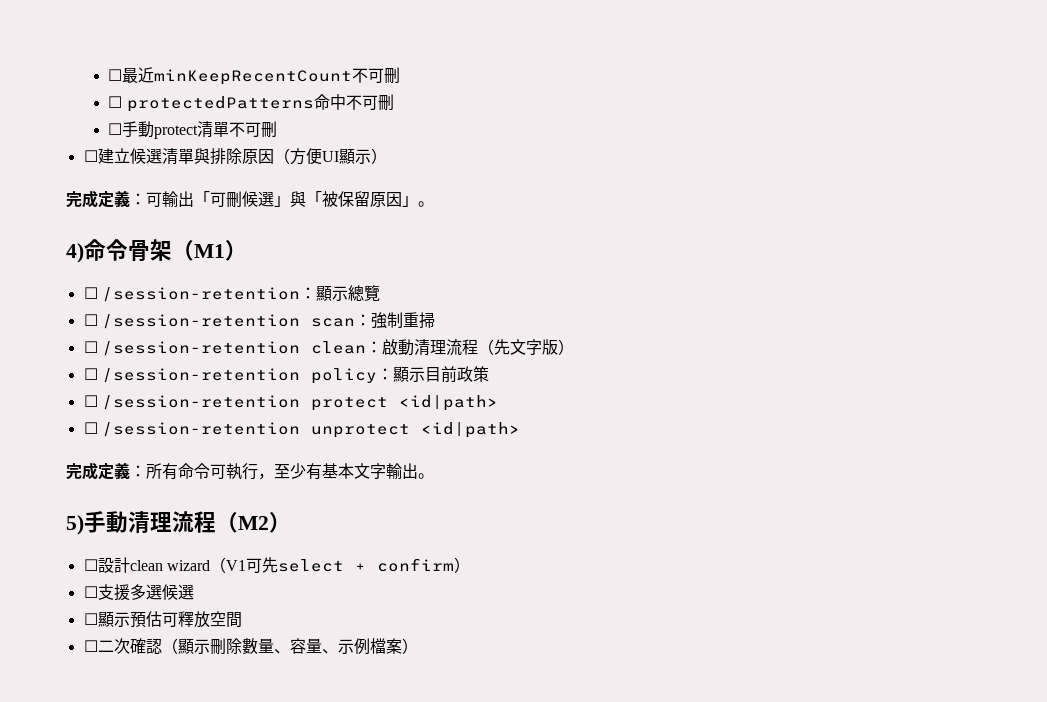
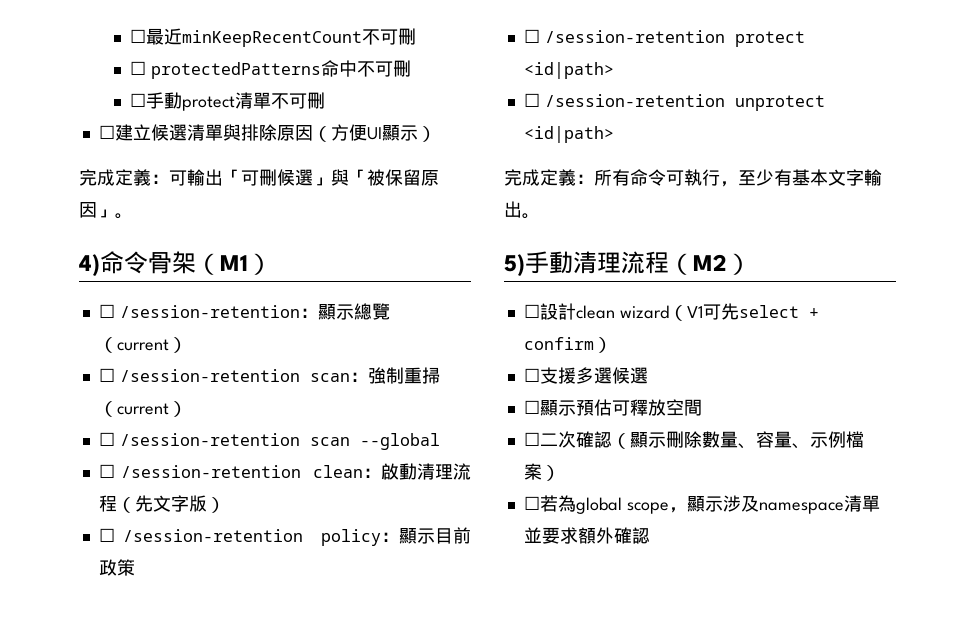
- ☐ /session-retention：顯示總覽
+ ☐ /session-retention：顯示總覽（current）
- ☐ /session-retention scan：強制重掃
+ ☐ /session-retention scan：強制重掃（current）
+ ☐ /session-retention scan --global
+ ☐若為global scope，顯示涉及namespace清單並要求額外確認

